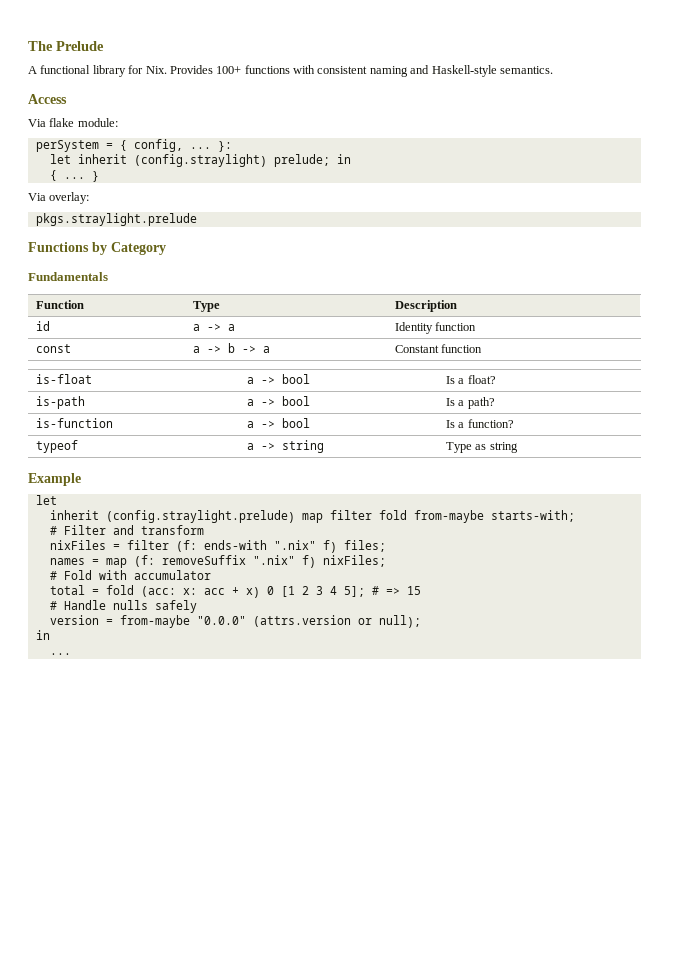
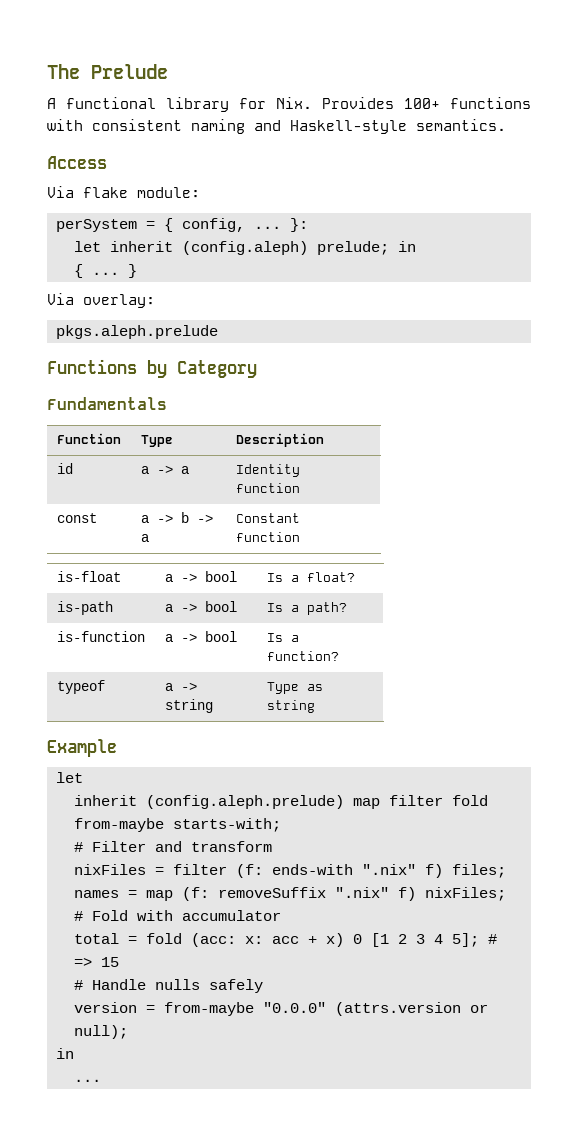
- let inherit (config.straylight) prelude; in
+ let inherit (config.aleph) prelude; in
- pkgs.straylight.prelude
+ pkgs.aleph.prelude
- inherit (config.straylight.prelude) map filter fold from-maybe starts-with;
+ inherit (config.aleph.prelude) map filter fold from-maybe starts-with;

